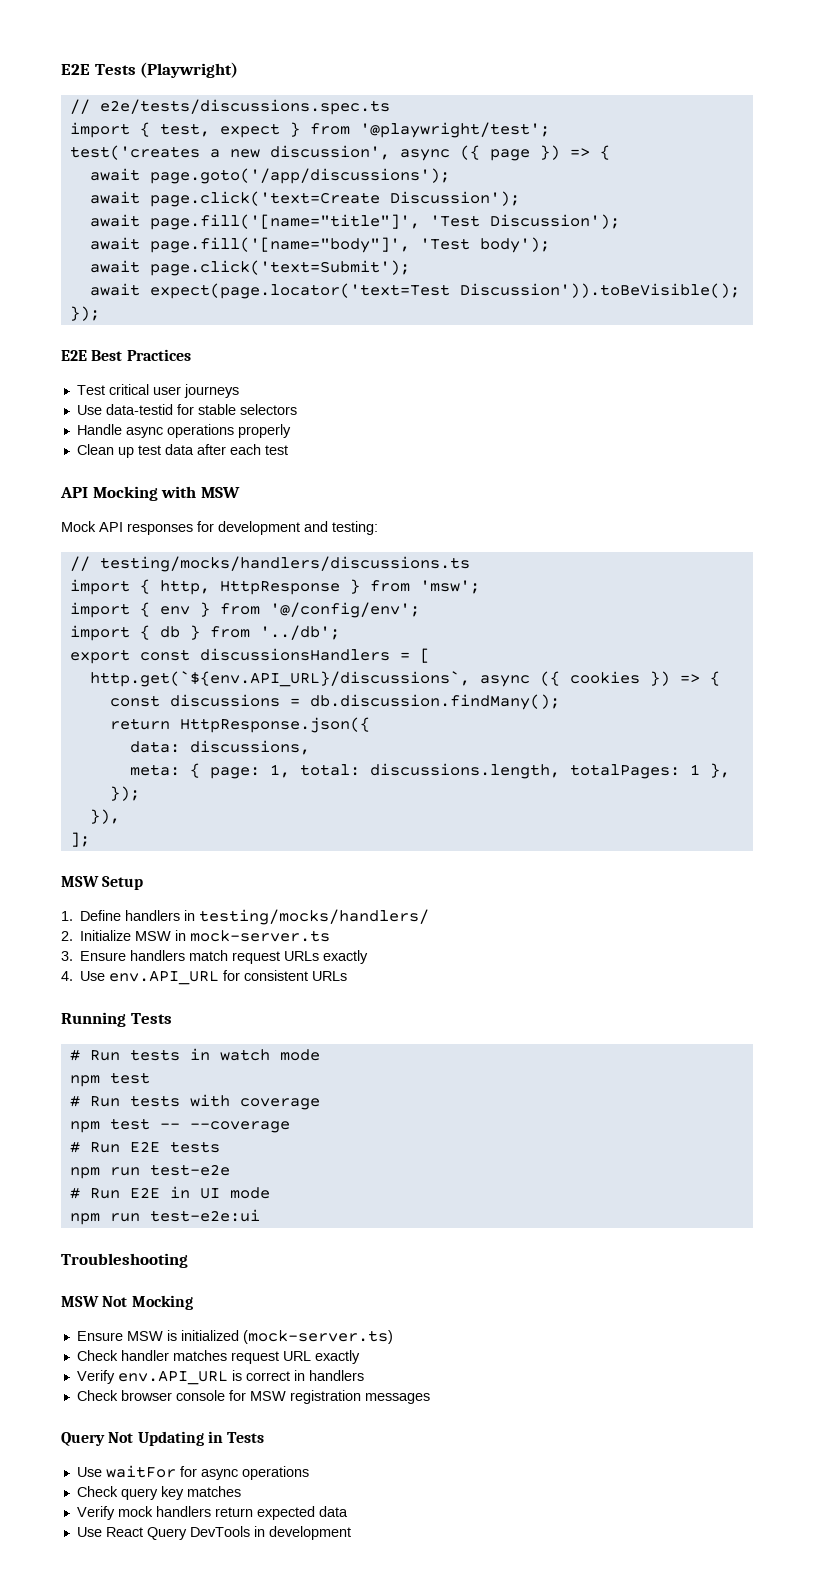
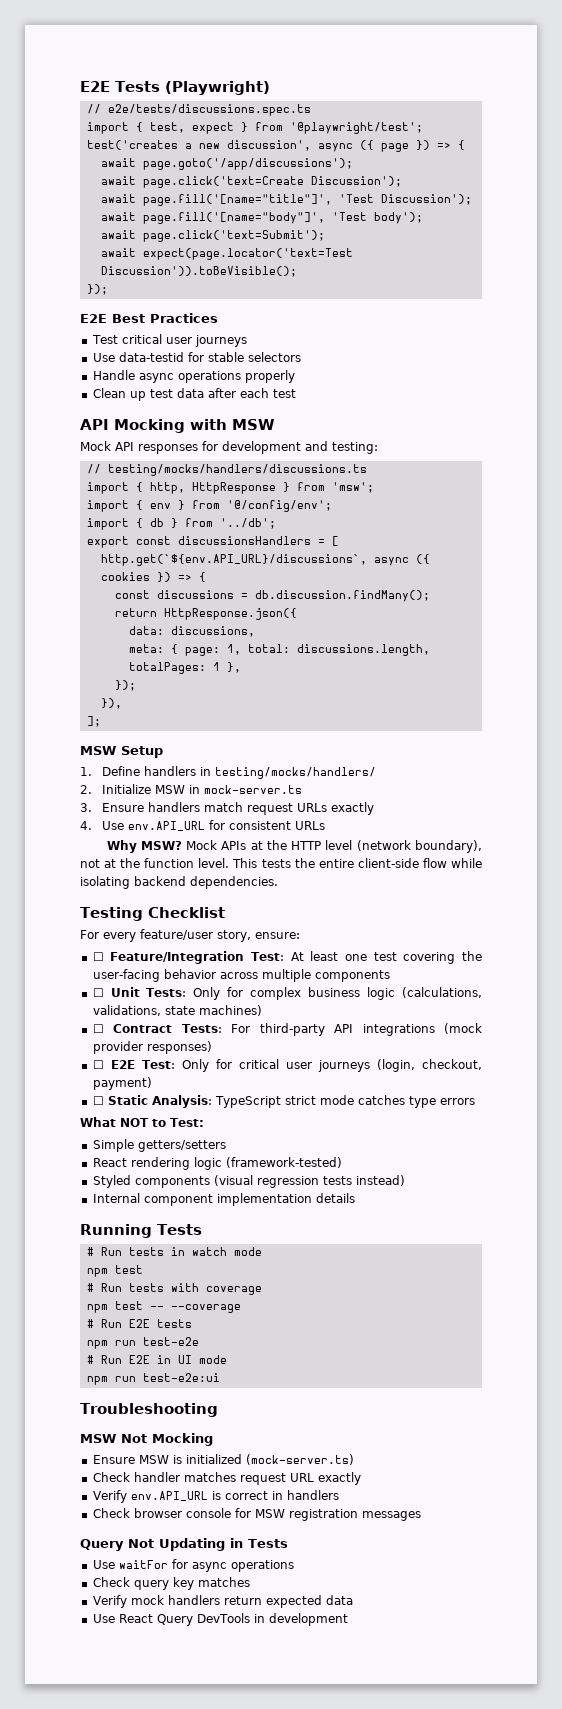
+ Why MSW? Mock APIs at the HTTP level (network boundary), not at the function level. This tests the entire client-side flow while isolating backend dependencies.
+ Testing Checklist
+ For every feature/user story, ensure:
+ ☐ Feature/Integration Test: At least one test covering the user-facing behavior across multiple components
+ ☐ Unit Tests: Only for complex business logic (calculations, validations, state machines)
+ ☐ Contract Tests: For third-party API integrations (mock provider responses)
+ ☐ E2E Test: Only for critical user journeys (login, checkout, payment)
+ ☐ Static Analysis: TypeScript strict mode catches type errors
+ What NOT to Test:
+ Simple getters/setters
+ React rendering logic (framework-tested)
+ Styled components (visual regression tests instead)
+ Internal component implementation details

